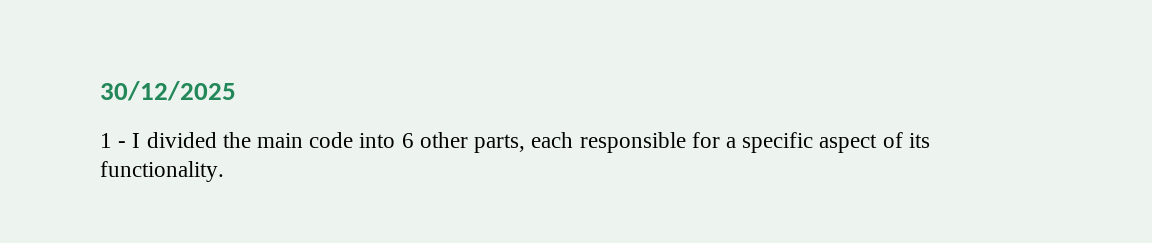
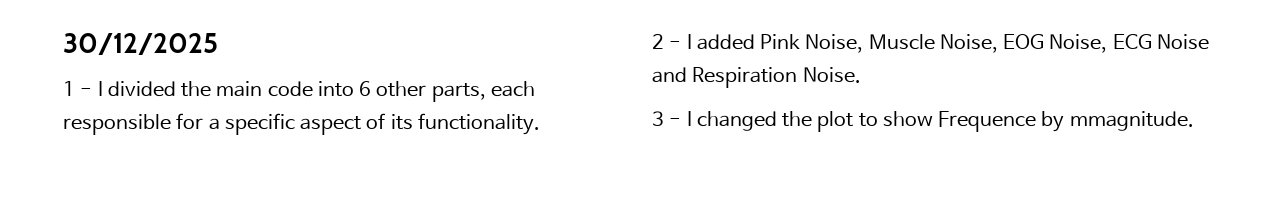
+ 2 - I added Pink Noise, Muscle Noise, EOG Noise, ECG Noise and Respiration Noise.
+ 3 - I changed the plot to show Frequence by mmagnitude.

